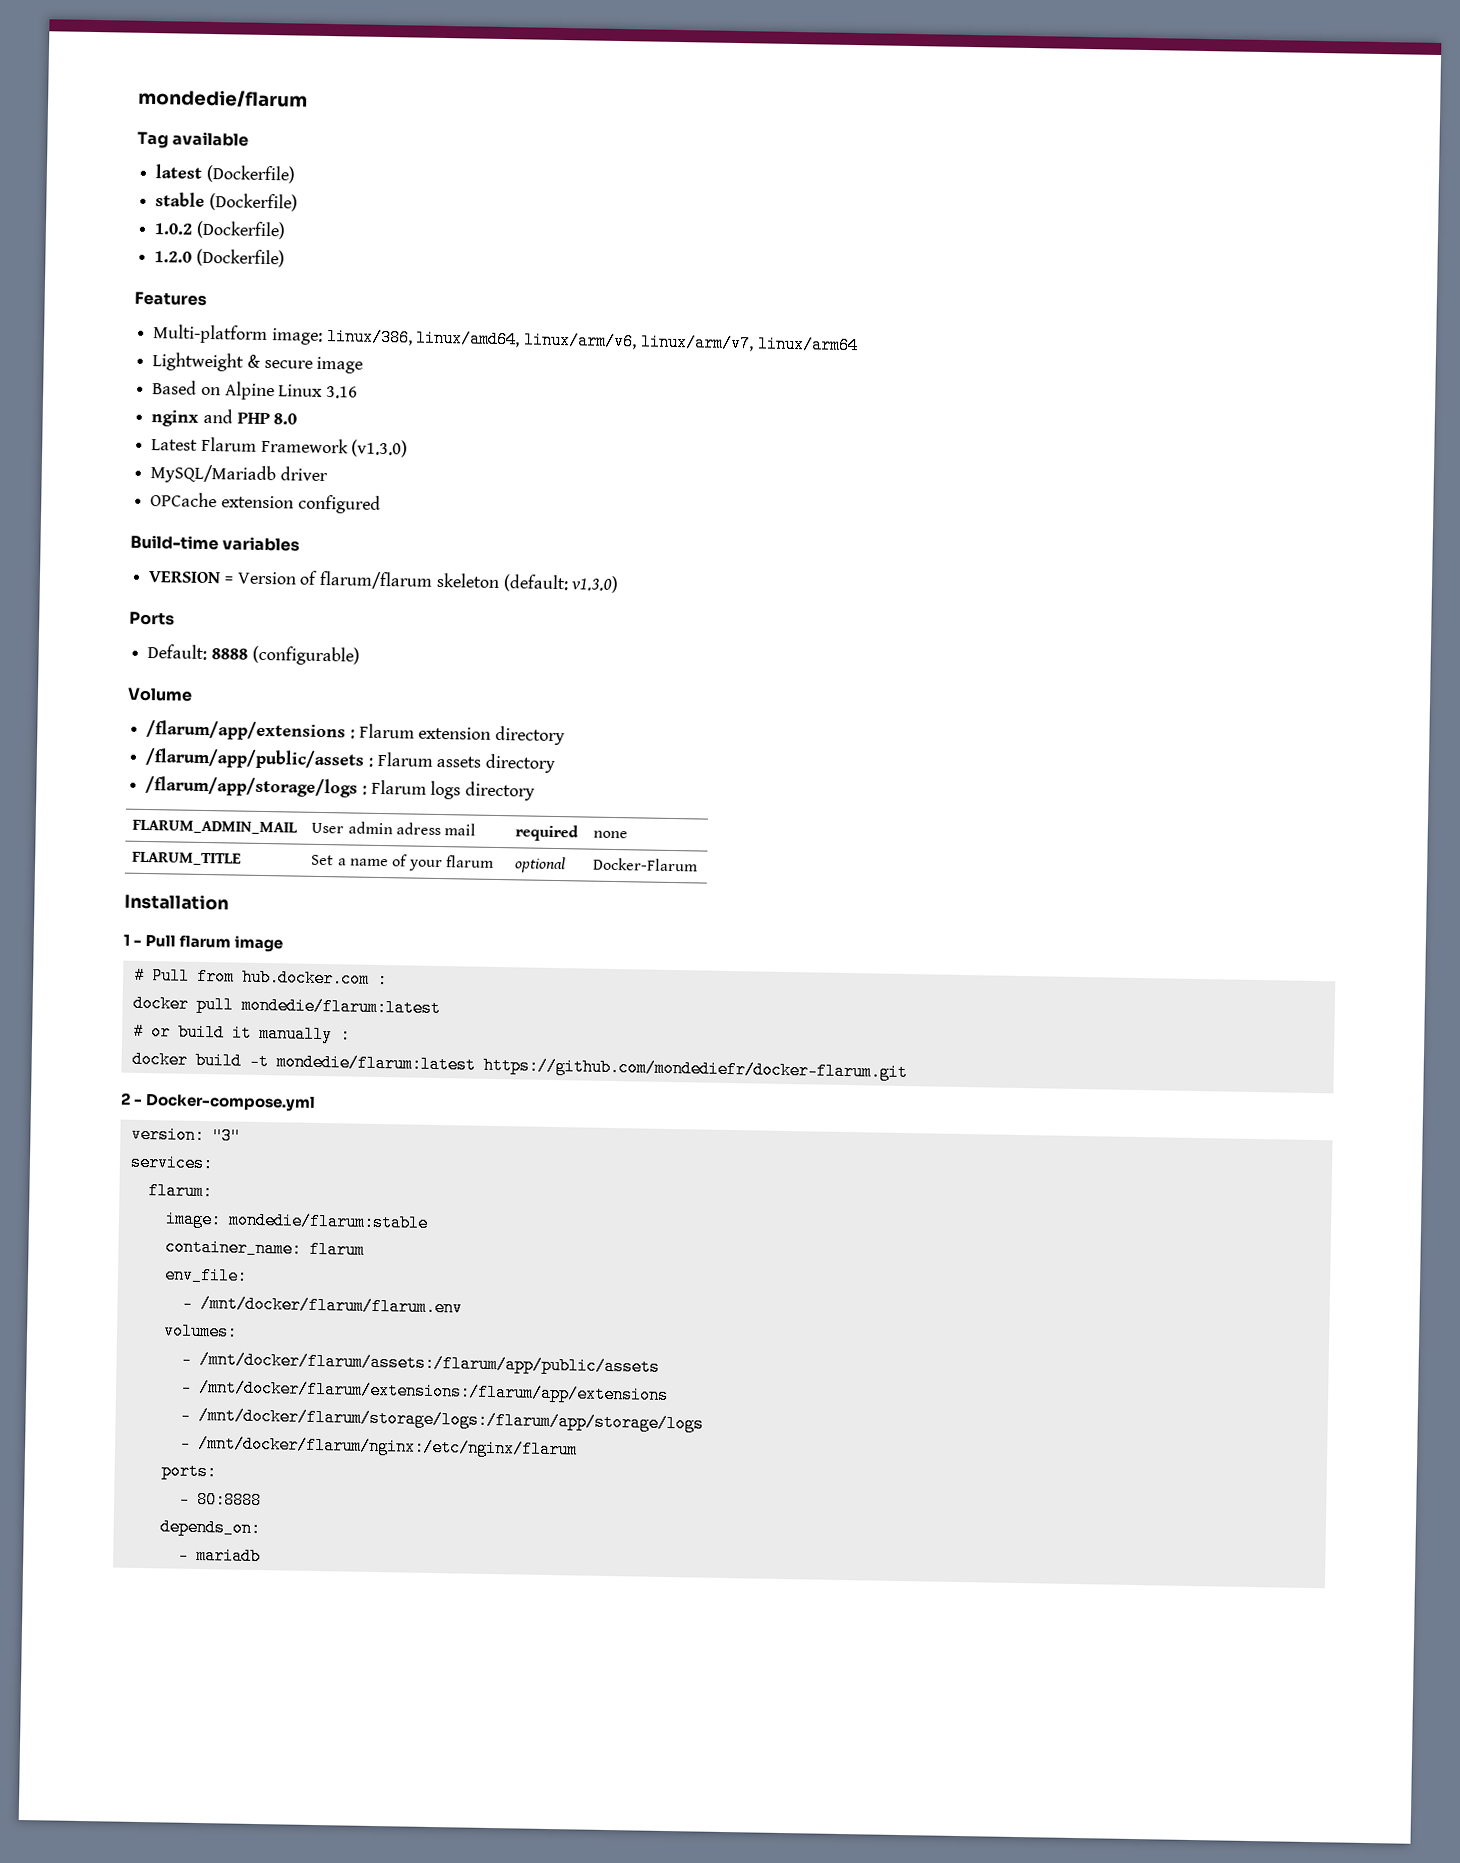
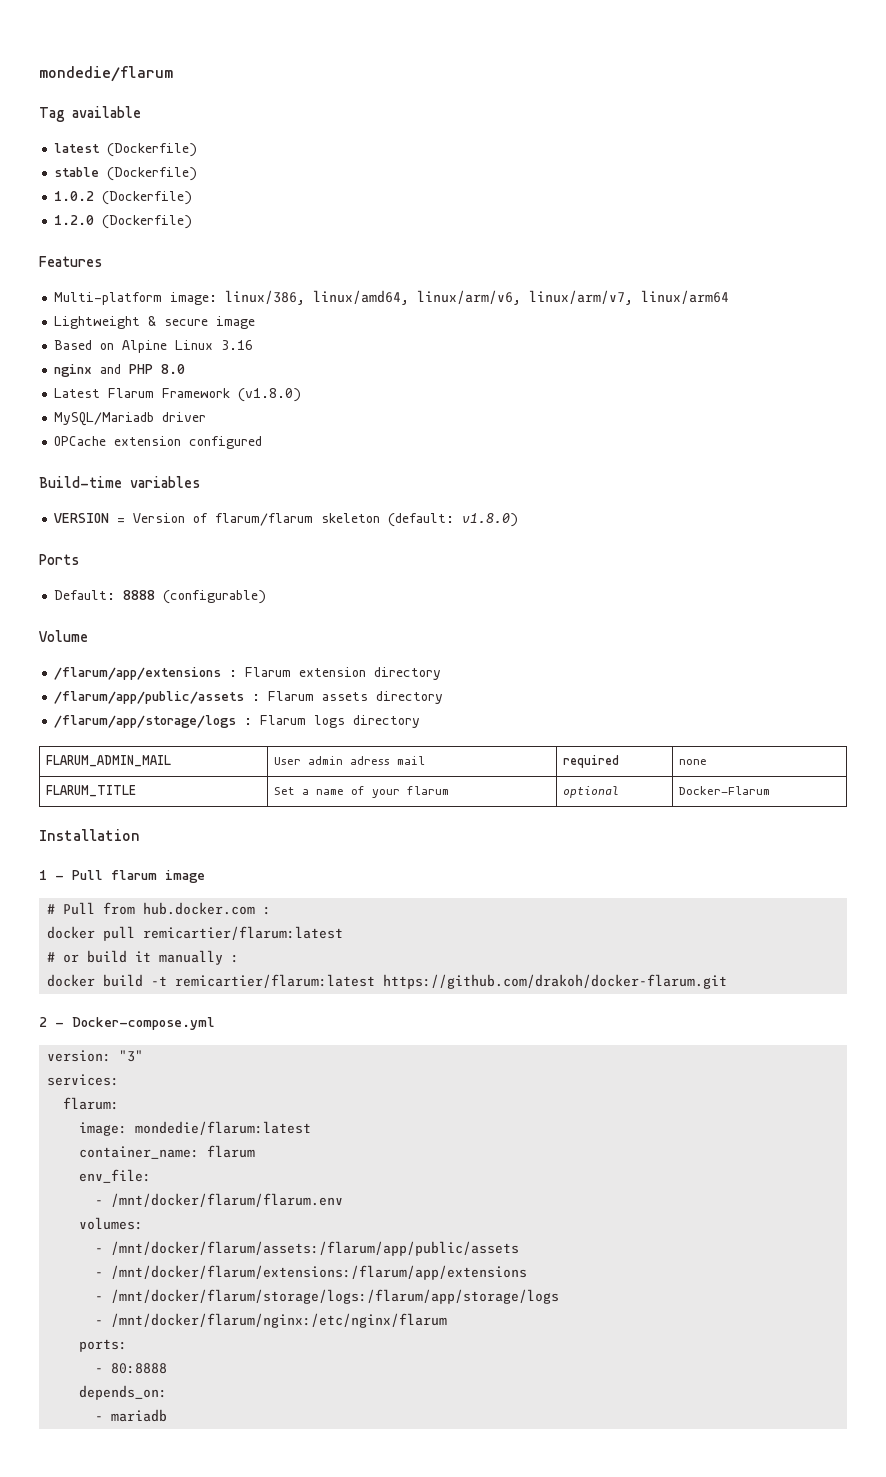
- Latest Flarum Framework (v1.3.0)
+ Latest Flarum Framework (v1.8.0)
- VERSION = Version of flarum/flarum skeleton (default: v1.3.0)
+ VERSION = Version of flarum/flarum skeleton (default: v1.8.0)
- docker pull mondedie/flarum:latest
+ docker pull remicartier/flarum:latest
- docker build -t mondedie/flarum:latest https://github.com/mondediefr/docker-flarum.git
+ docker build -t remicartier/flarum:latest https://github.com/drakoh/docker-flarum.git
- image: mondedie/flarum:stable
+ image: mondedie/flarum:latest

